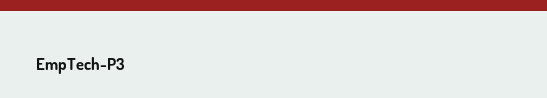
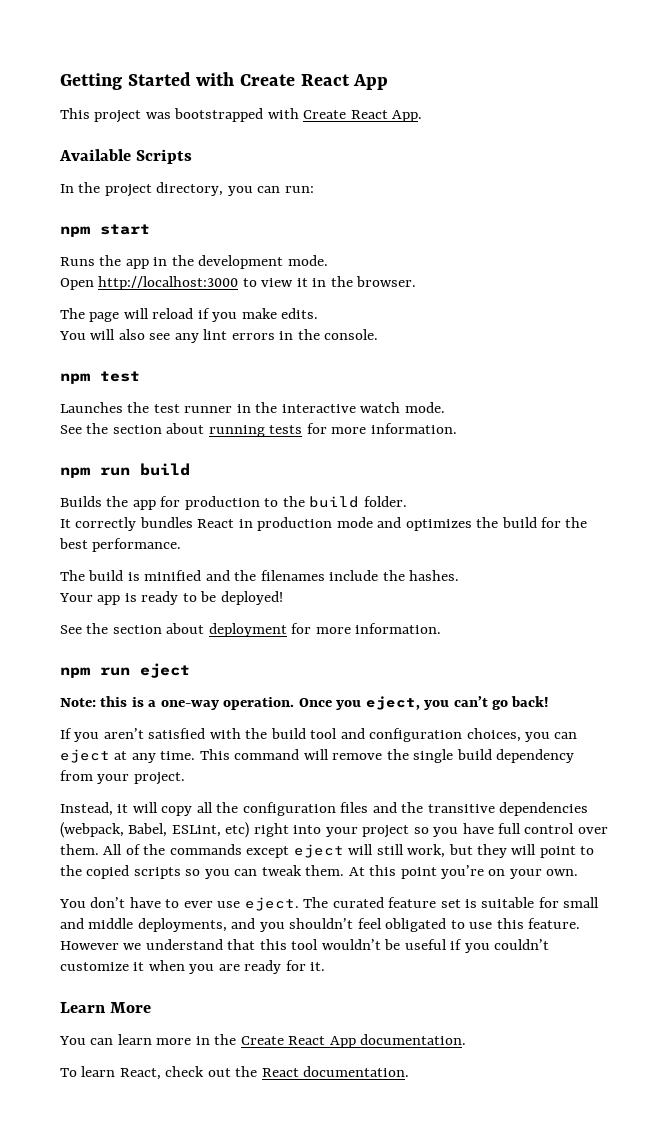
- EmpTech-P3
+ Getting Started with Create React App
+ This project was bootstrapped with Create React App.
+ Available Scripts
+ In the project directory, you can run:
+ npm start
+ Runs the app in the development mode.
+ Open http://localhost:3000 to view it in the browser.
+ The page will reload if you make edits.
+ You will also see any lint errors in the console.
+ npm test
+ Launches the test runner in the interactive watch mode.
+ See the section about running tests for more information.
+ npm run build
+ Builds the app for production to the build folder.
+ It correctly bundles React in production mode and optimizes the build for the best performance.
+ The build is minified and the filenames include the hashes.
+ Your app is ready to be deployed!
+ See the section about deployment for more information.
+ npm run eject
+ Note: this is a one-way operation. Once you eject, you can’t go back!
+ If you aren’t satisfied with the build tool and configuration choices, you can eject at any time. This command will remove the single build dependency from your project.
+ Instead, it will copy all the configuration files and the transitive dependencies (webpack, Babel, ESLint, etc) right into your project so you have full control over them. All of the commands except eject will still work, but they will point to the copied scripts so you can tweak them. At this point you’re on your own.
+ You don’t have to ever use eject. The curated feature set is suitable for small and middle deployments, and you shouldn’t feel obligated to use this feature. However we understand that this tool wouldn’t be useful if you couldn’t customize it when you are ready for it.
+ Learn More
+ You can learn more in the Create React App documentation.
+ To learn React, check out the React documentation.

